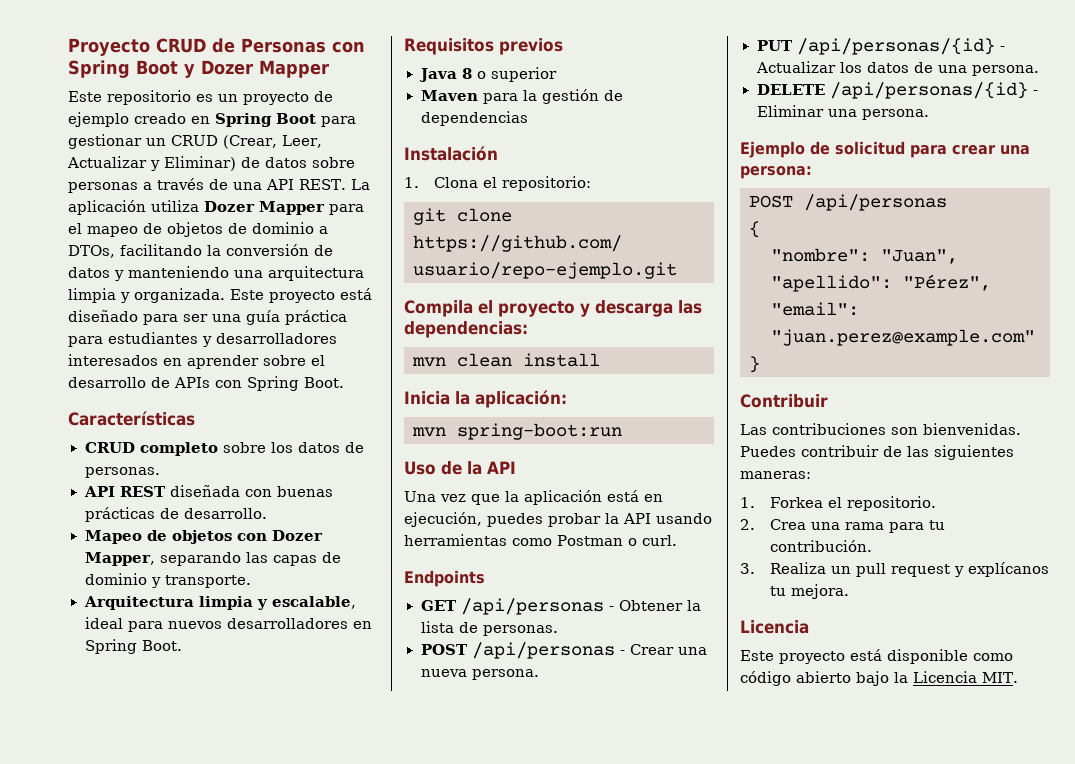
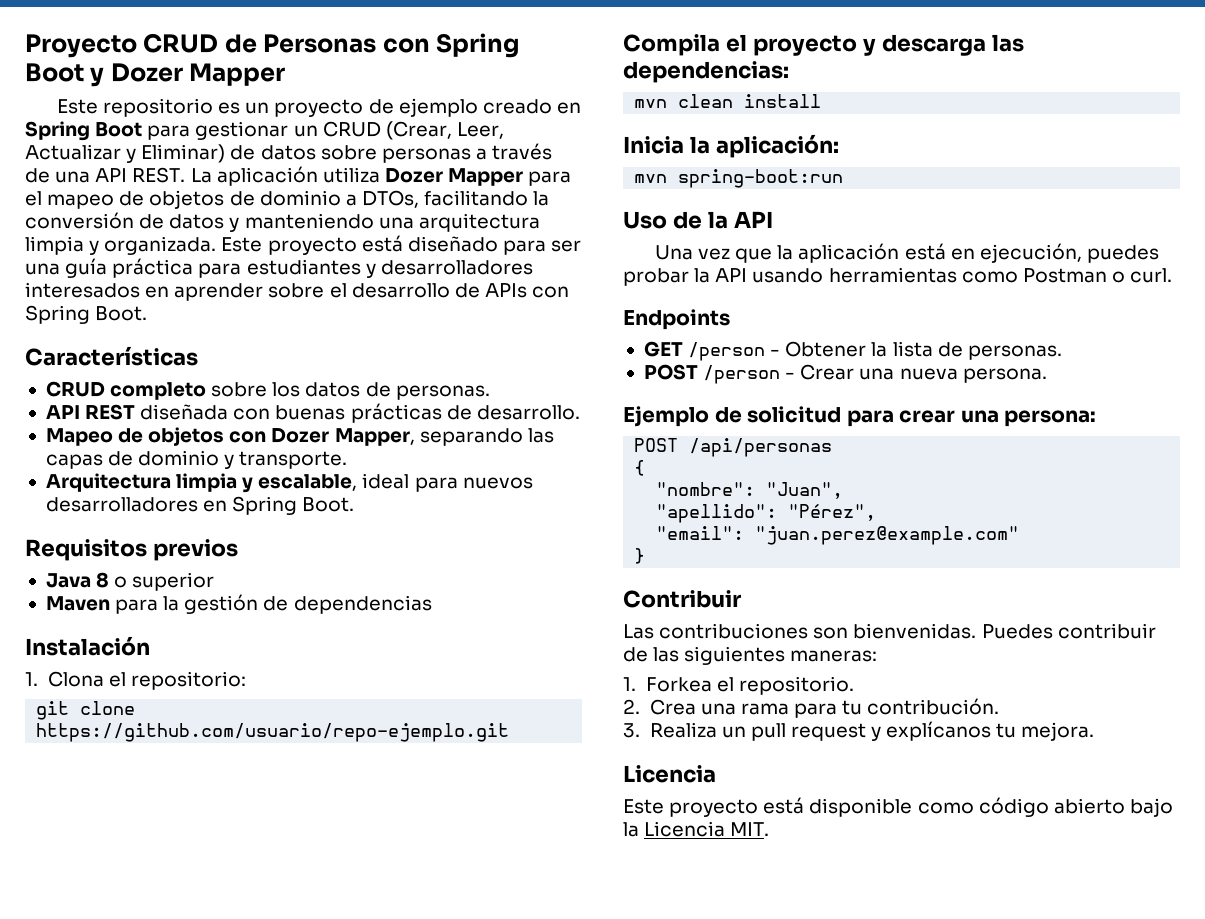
- GET /api/personas - Obtener la lista de personas.
+ GET /person - Obtener la lista de personas.
- POST /api/personas - Crear una nueva persona.
+ POST /person - Crear una nueva persona.
- PUT /api/personas/{id} - Actualizar los datos de una persona.
- DELETE /api/personas/{id} - Eliminar una persona.

